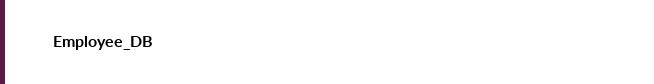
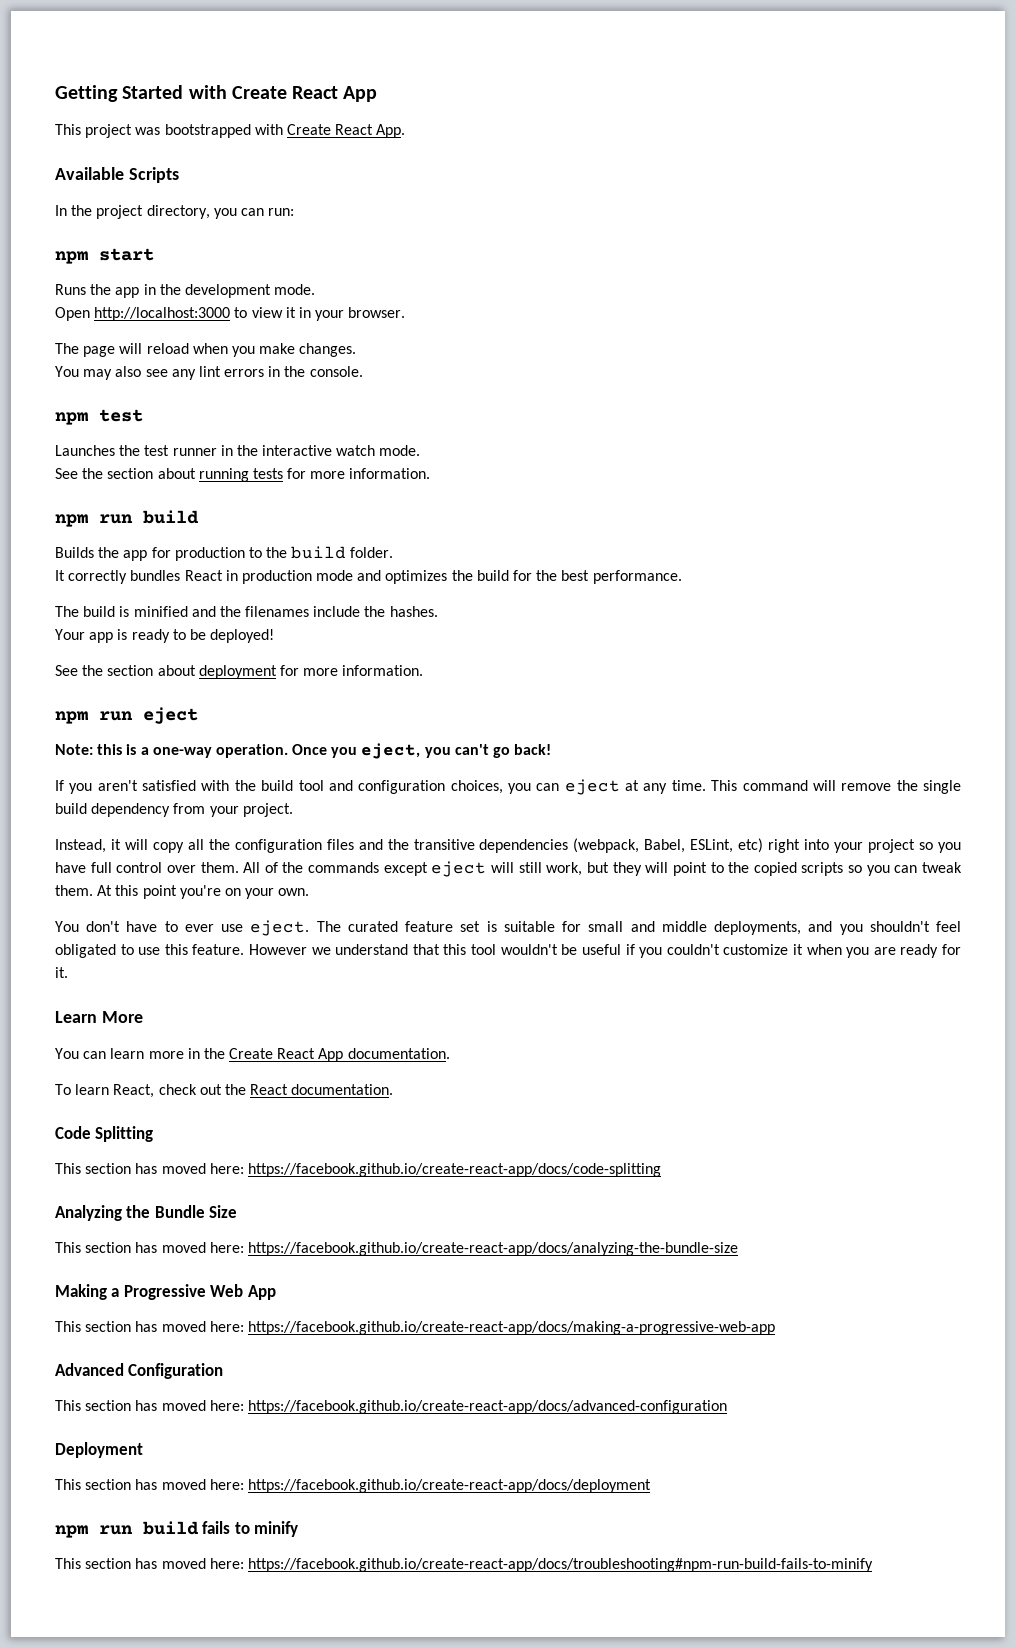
- Employee_DB
+ Getting Started with Create React App
+ This project was bootstrapped with Create React App.
+ Available Scripts
+ In the project directory, you can run:
+ npm start
+ Runs the app in the development mode.
+ Open http://localhost:3000 to view it in your browser.
+ The page will reload when you make changes.
+ You may also see any lint errors in the console.
+ npm test
+ Launches the test runner in the interactive watch mode.
+ See the section about running tests for more information.
+ npm run build
+ Builds the app for production to the build folder.
+ It correctly bundles React in production mode and optimizes the build for the best performance.
+ The build is minified and the filenames include the hashes.
+ Your app is ready to be deployed!
+ See the section about deployment for more information.
+ npm run eject
+ Note: this is a one-way operation. Once you eject, you can't go back!
+ If you aren't satisfied with the build tool and configuration choices, you can eject at any time. This command will remove the single build dependency from your project.
+ Instead, it will copy all the configuration files and the transitive dependencies (webpack, Babel, ESLint, etc) right into your project so you have full control over them. All of the commands except eject will still work, but they will point to the copied scripts so you can tweak them. At this point you're on your own.
+ You don't have to ever use eject. The curated feature set is suitable for small and middle deployments, and you shouldn't feel obligated to use this feature. However we understand that this tool wouldn't be useful if you couldn't customize it when you are ready for it.
+ Learn More
+ You can learn more in the Create React App documentation.
+ To learn React, check out the React documentation.
+ Code Splitting
+ This section has moved here: https://facebook.github.io/create-react-app/docs/code-splitting
+ Analyzing the Bundle Size
+ This section has moved here: https://facebook.github.io/create-react-app/docs/analyzing-the-bundle-size
+ Making a Progressive Web App
+ This section has moved here: https://facebook.github.io/create-react-app/docs/making-a-progressive-web-app
+ Advanced Configuration
+ This section has moved here: https://facebook.github.io/create-react-app/docs/advanced-configuration
+ Deployment
+ This section has moved here: https://facebook.github.io/create-react-app/docs/deployment
+ npm run build fails to minify
+ This section has moved here: https://facebook.github.io/create-react-app/docs/troubleshooting#npm-run-build-fails-to-minify

